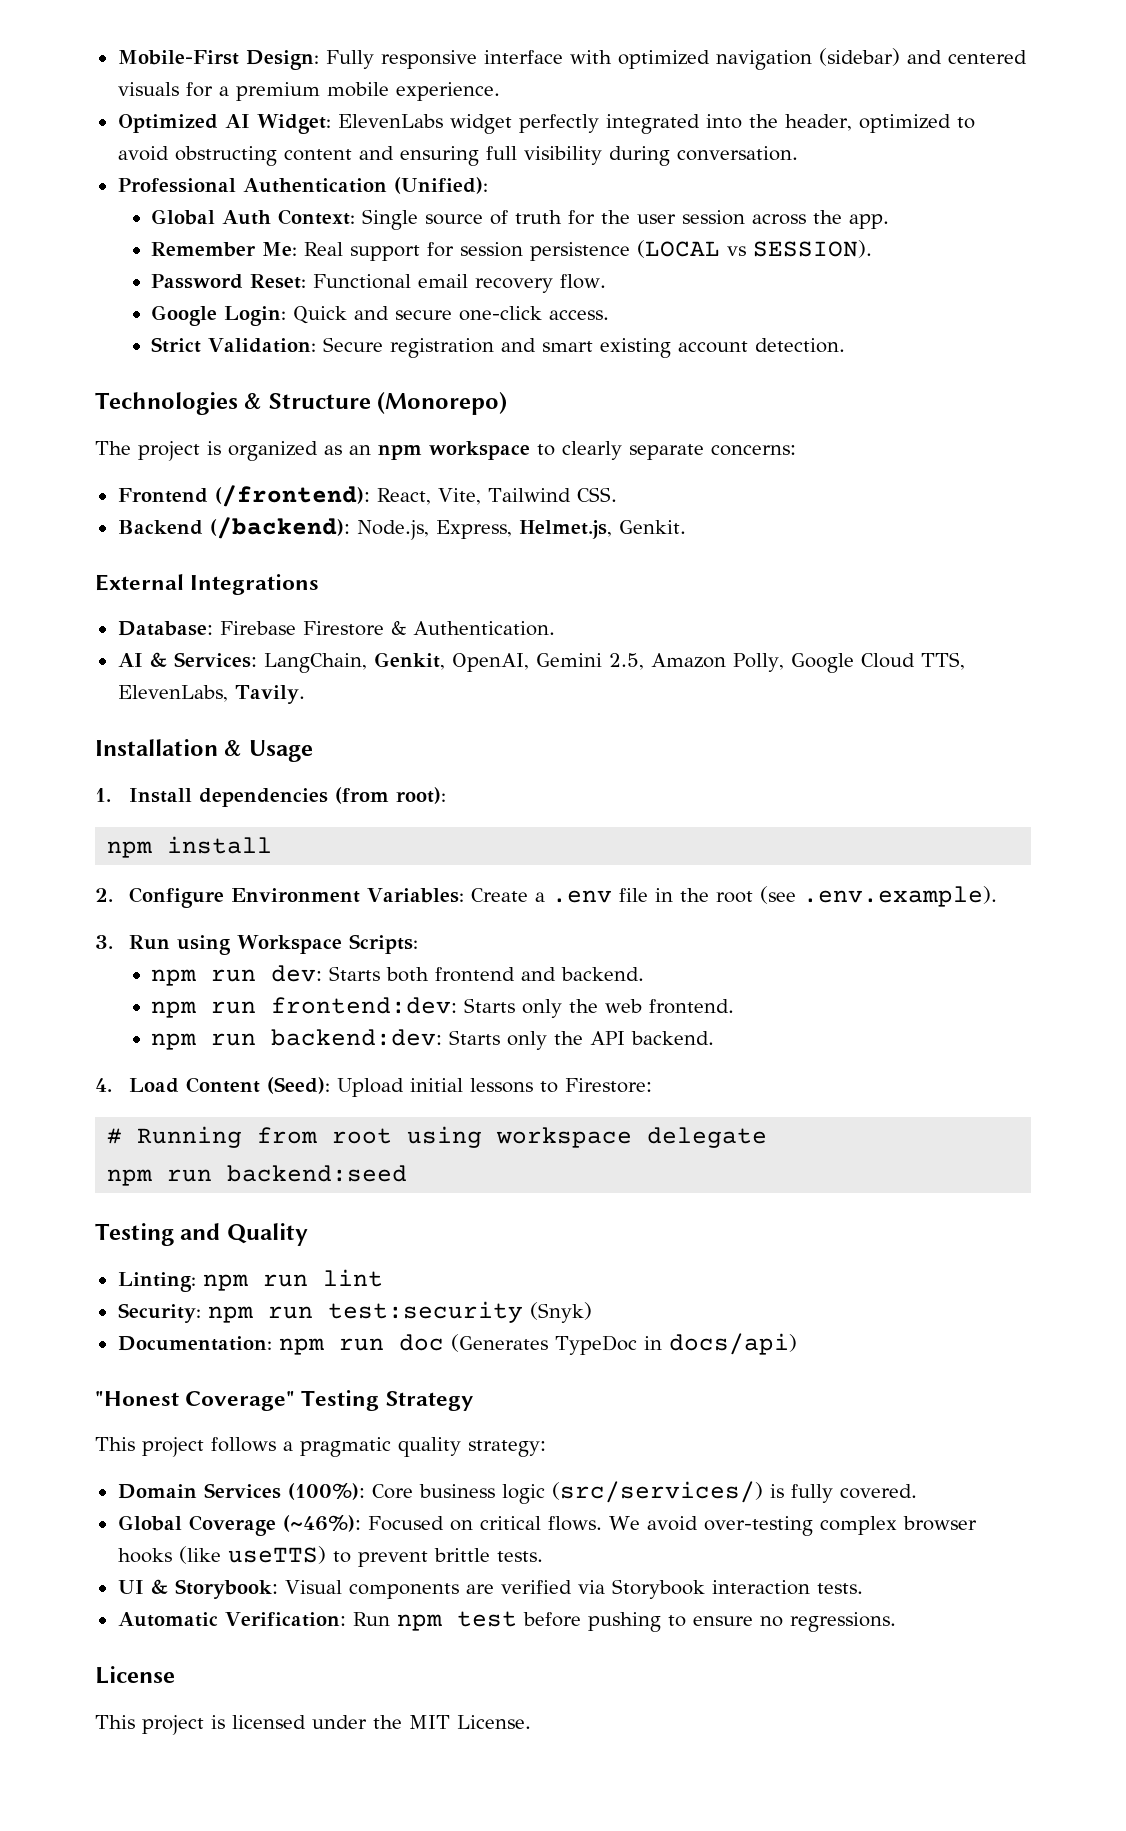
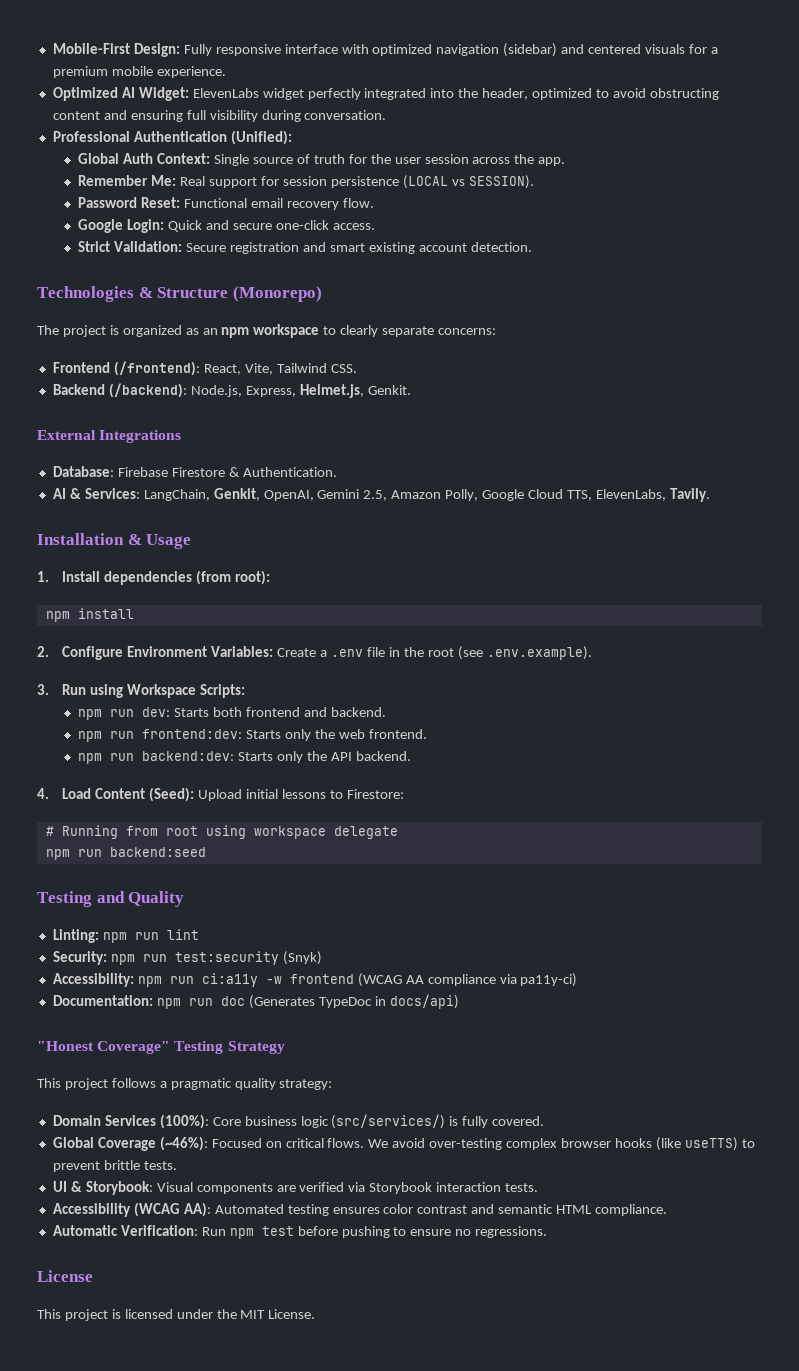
+ Accessibility: npm run ci:a11y -w frontend (WCAG AA compliance via pa11y-ci)
+ Accessibility (WCAG AA): Automated testing ensures color contrast and semantic HTML compliance.

